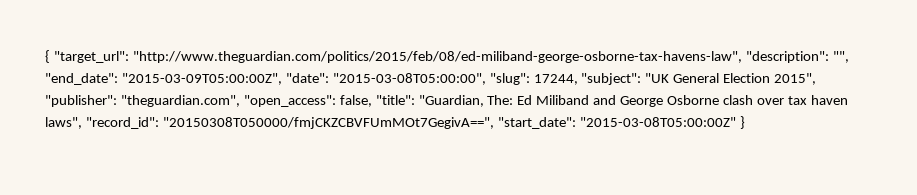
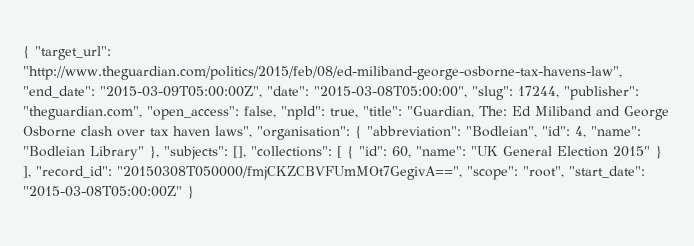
- { "target_url": "http://www.theguardian.com/politics/2015/feb/08/ed-miliband-george-osborne-tax-havens-law", "description": "", "end_date": "2015-03-09T05:00:00Z", "date": "2015-03-08T05:00:00", "slug": 17244, "subject": "UK General Election 2015", "publisher": "theguardian.com", "open_access": false, "title": "Guardian, The: Ed Miliband and George Osborne clash over tax haven laws", "record_id": "20150308T050000/fmjCKZCBVFUmMOt7GegivA==", "start_date": "2015-03-08T05:00:00Z" }
+ { "target_url": "http://www.theguardian.com/politics/2015/feb/08/ed-miliband-george-osborne-tax-havens-law", "end_date": "2015-03-09T05:00:00Z", "date": "2015-03-08T05:00:00", "slug": 17244, "publisher": "theguardian.com", "open_access": false, "npld": true, "title": "Guardian, The: Ed Miliband and George Osborne clash over tax haven laws", "organisation": { "abbreviation": "Bodleian", "id": 4, "name": "Bodleian Library" }, "subjects": [], "collections": [ { "id": 60, "name": "UK General Election 2015" } ], "record_id": "20150308T050000/fmjCKZCBVFUmMOt7GegivA==", "scope": "root", "start_date": "2015-03-08T05:00:00Z" }

